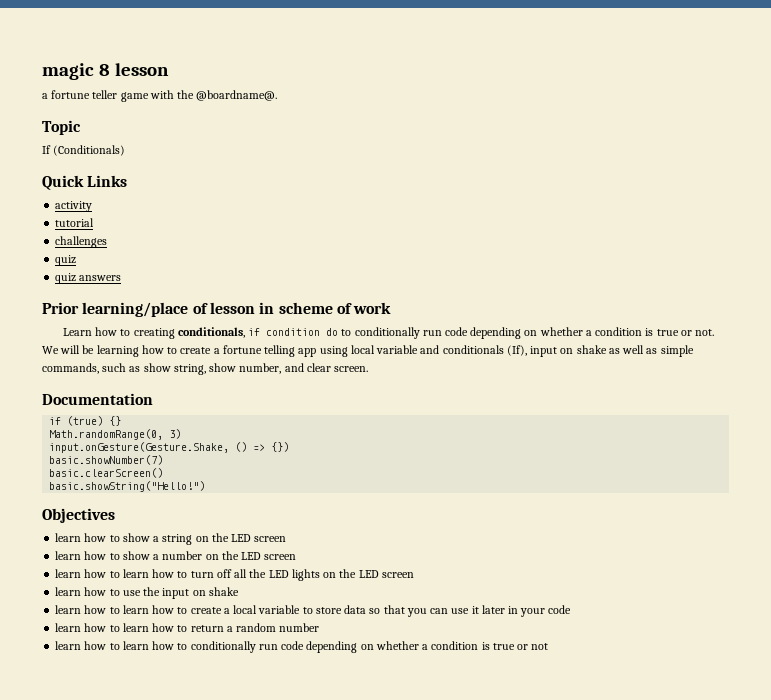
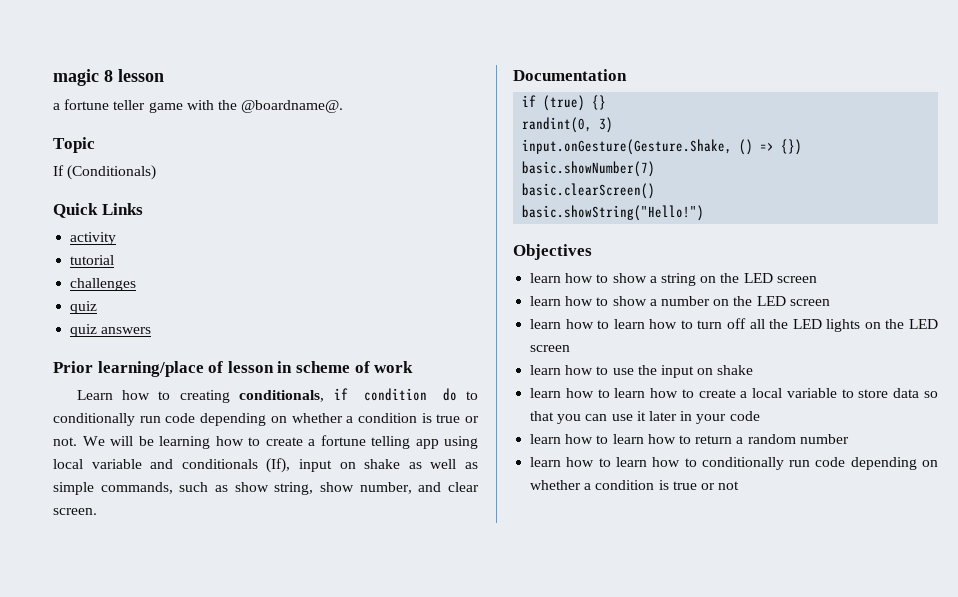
- Math.randomRange(0, 3)
+ randint(0, 3)

